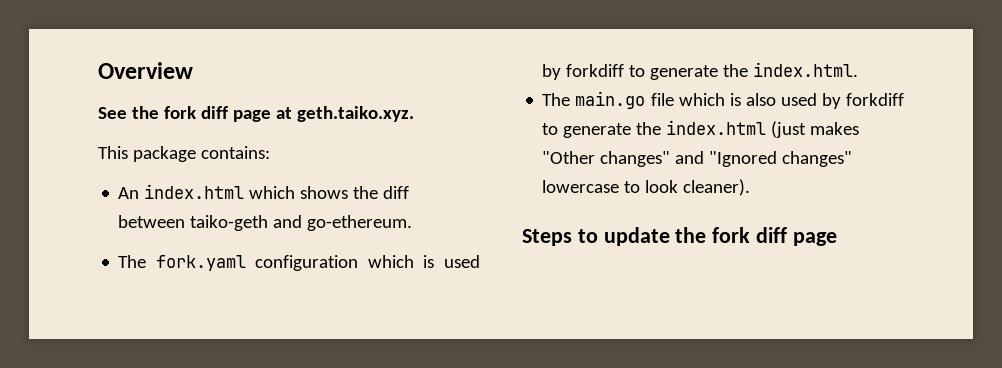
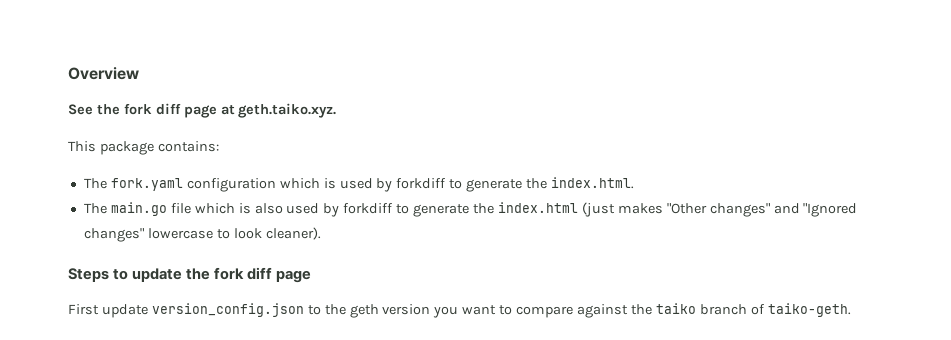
- An index.html which shows the diff between taiko-geth and go-ethereum.
+ First update version_config.json to the geth version you want to compare against the taiko branch of taiko-geth.

